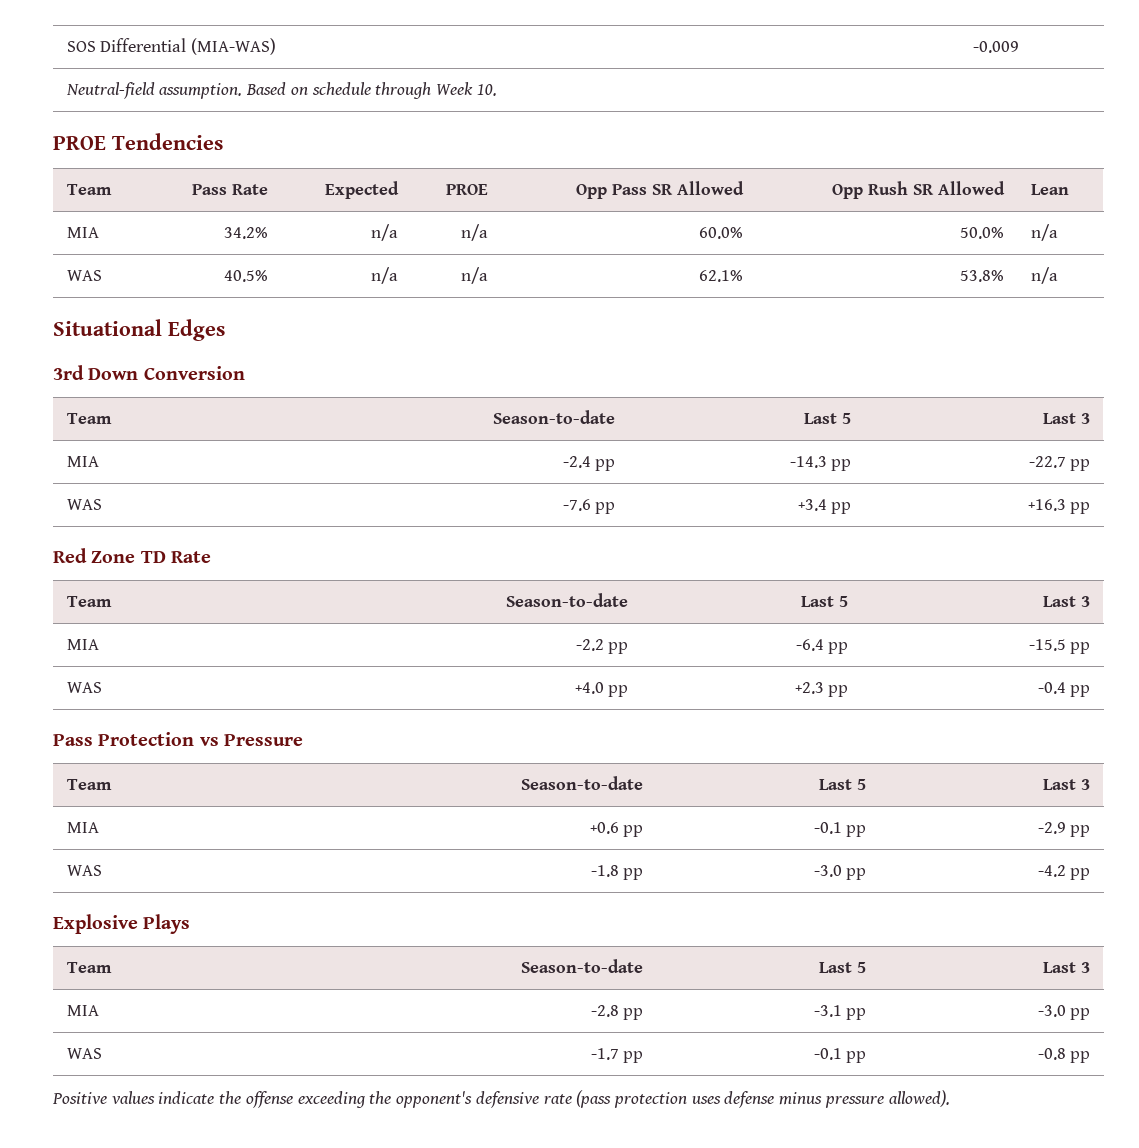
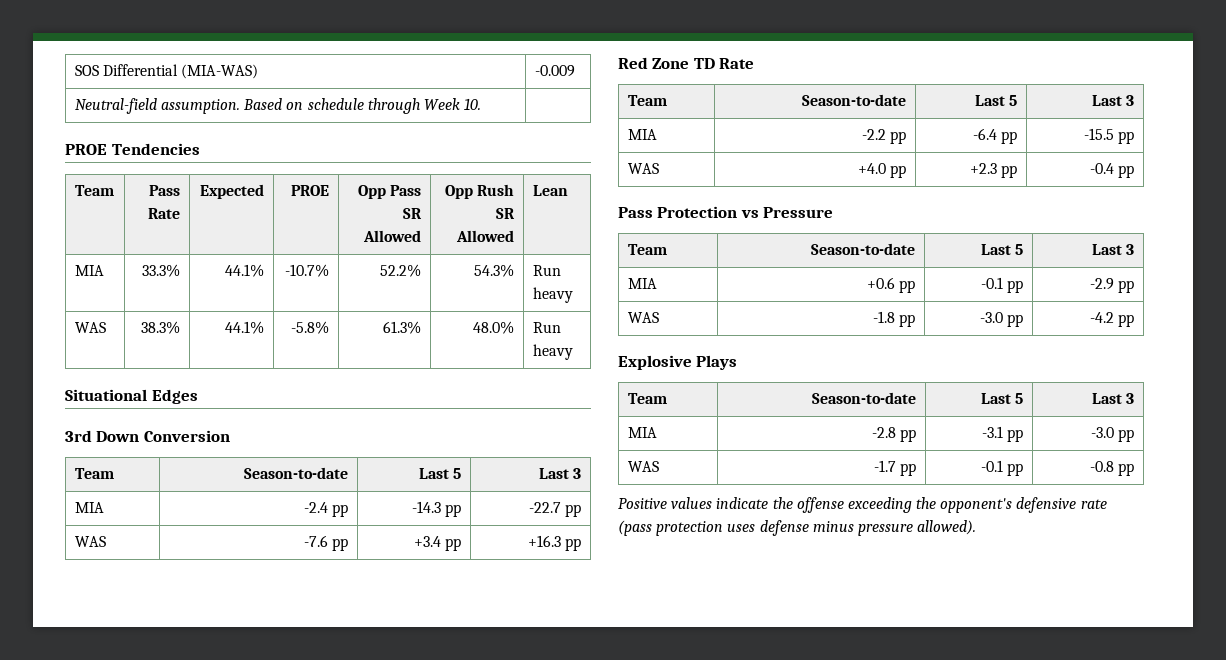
- MIA | 34.2% | n/a | n/a | 60.0% | 50.0% | n/a
- WAS | 40.5% | n/a | n/a | 62.1% | 53.8% | n/a
+ MIA | 33.3% | 44.1% | -10.7% | 52.2% | 54.3% | Run heavy
+ WAS | 38.3% | 44.1% | -5.8% | 61.3% | 48.0% | Run heavy

